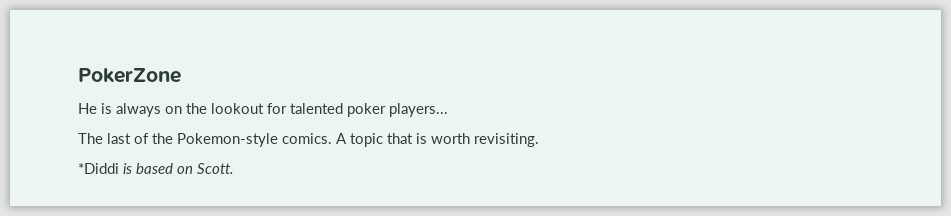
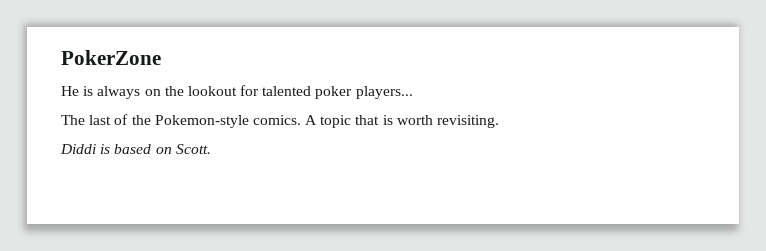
- *Diddi is based on Scott.
+ Diddi is based on Scott.

